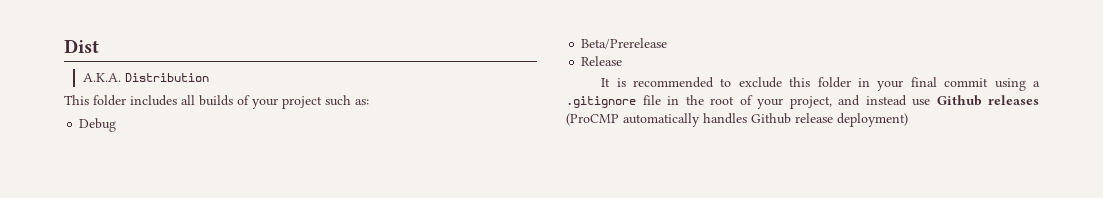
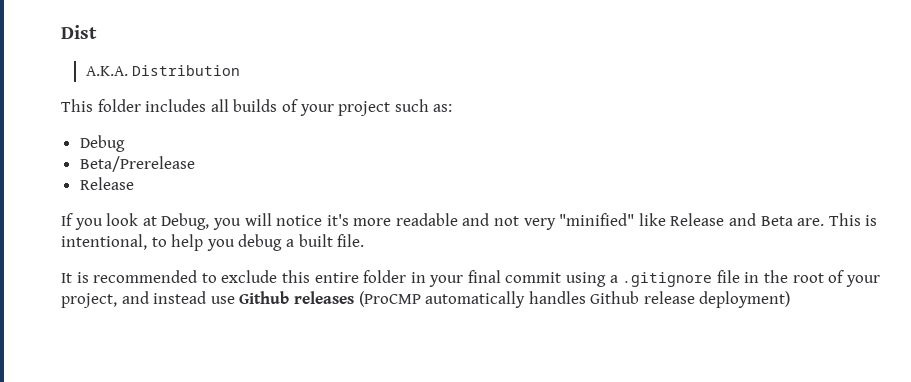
+ If you look at Debug, you will notice it's more readable and not very "minified" like Release and Beta are. This is intentional, to help you debug a built file.
- It is recommended to exclude this folder in your final commit using a .gitignore file in the root of your project, and instead use Github releases (ProCMP automatically handles Github release deployment)
+ It is recommended to exclude this entire folder in your final commit using a .gitignore file in the root of your project, and instead use Github releases (ProCMP automatically handles Github release deployment)

